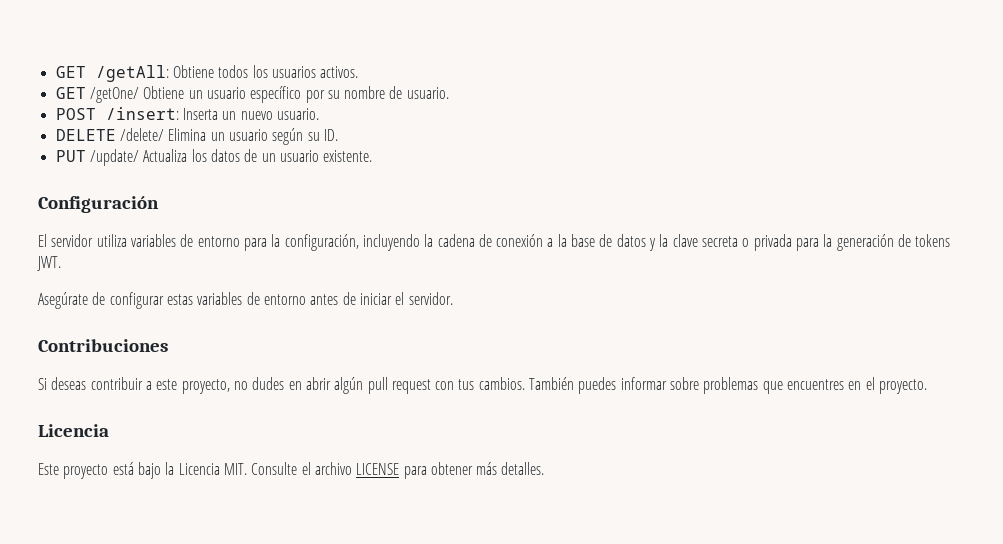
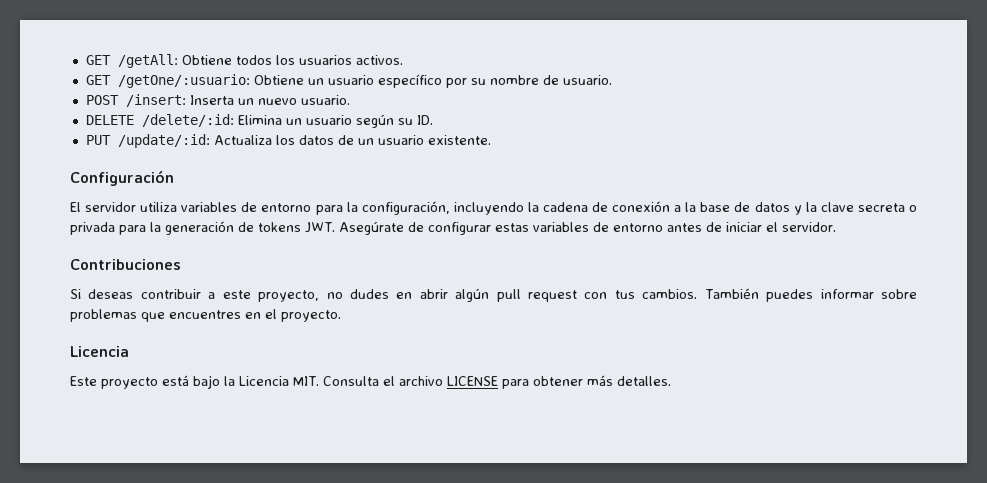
- GET /getOne/ Obtiene un usuario específico por su nombre de usuario.
+ GET /getOne/:usuario: Obtiene un usuario específico por su nombre de usuario.
- DELETE /delete/ Elimina un usuario según su ID.
+ DELETE /delete/:id: Elimina un usuario según su ID.
- PUT /update/ Actualiza los datos de un usuario existente.
+ PUT /update/:id: Actualiza los datos de un usuario existente.
- El servidor utiliza variables de entorno para la configuración, incluyendo la cadena de conexión a la base de datos y la clave secreta o privada para la generación de tokens JWT.
- Asegúrate de configurar estas variables de entorno antes de iniciar el servidor.
+ El servidor utiliza variables de entorno para la configuración, incluyendo la cadena de conexión a la base de datos y la clave secreta o privada para la generación de tokens JWT. Asegúrate de configurar estas variables de entorno antes de iniciar el servidor.
- Este proyecto está bajo la Licencia MIT. Consulte el archivo LICENSE para obtener más detalles.
+ Este proyecto está bajo la Licencia MIT. Consulta el archivo LICENSE para obtener más detalles.

